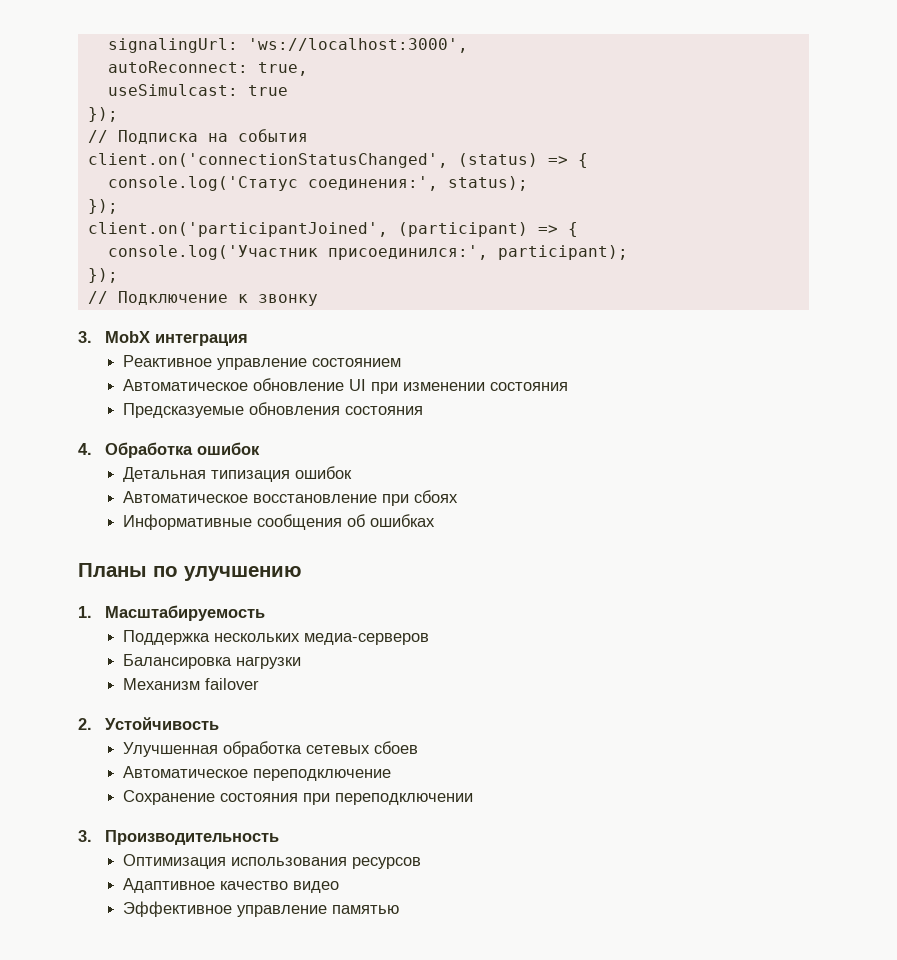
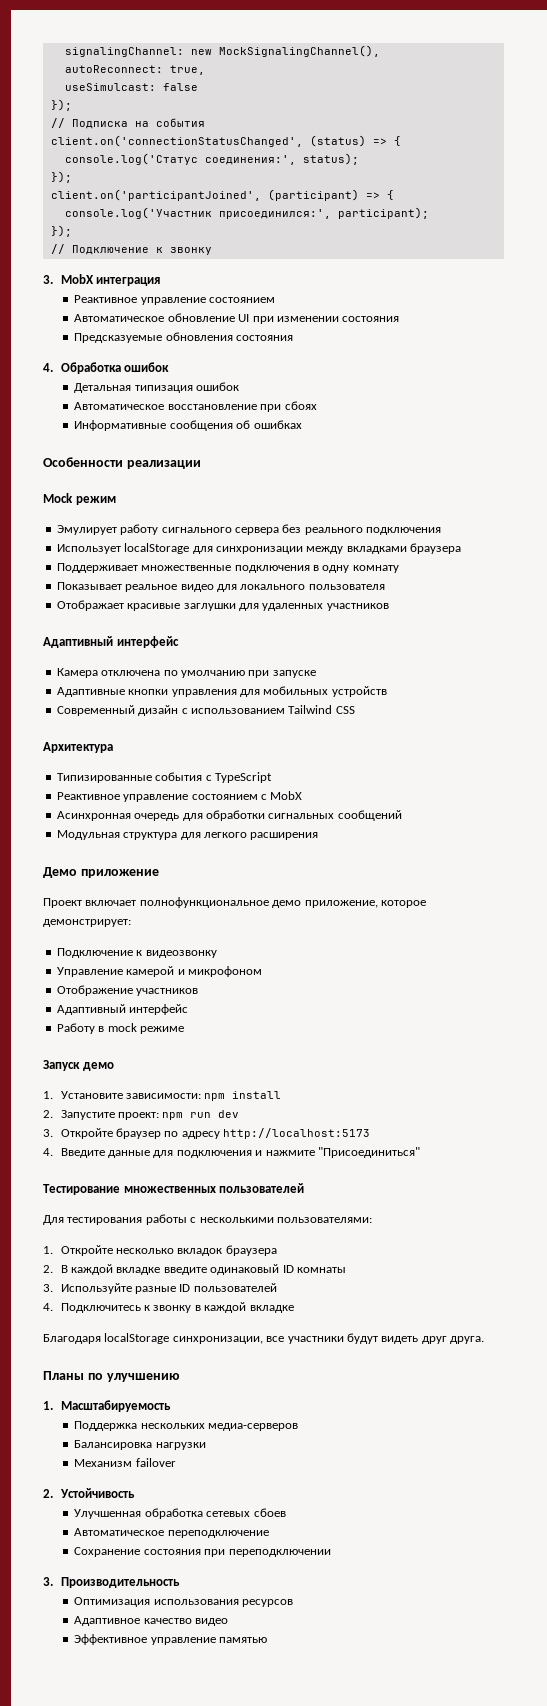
- signalingUrl: 'ws://localhost:3000',
+ signalingChannel: new MockSignalingChannel(),
- useSimulcast: true
+ useSimulcast: false
+ Особенности реализации
+ Mock режим
+ Эмулирует работу сигнального сервера без реального подключения
+ Использует localStorage для синхронизации между вкладками браузера
+ Поддерживает множественные подключения в одну комнату
+ Показывает реальное видео для локального пользователя
+ Отображает красивые заглушки для удаленных участников
+ Адаптивный интерфейс
+ Камера отключена по умолчанию при запуске
+ Адаптивные кнопки управления для мобильных устройств
+ Современный дизайн с использованием Tailwind CSS
+ Архитектура
+ Типизированные события с TypeScript
+ Реактивное управление состоянием с MobX
+ Асинхронная очередь для обработки сигнальных сообщений
+ Модульная структура для легкого расширения
+ Демо приложение
+ Проект включает полнофункциональное демо приложение, которое демонстрирует:
+ Подключение к видеозвонку
+ Управление камерой и микрофоном
+ Отображение участников
+ Адаптивный интерфейс
+ Работу в mock режиме
+ Запуск демо
+ 1. Установите зависимости: npm install
+ 2. Запустите проект: npm run dev
+ 3. Откройте браузер по адресу http://localhost:5173
+ 4. Введите данные для подключения и нажмите "Присоединиться"
+ Тестирование множественных пользователей
+ Для тестирования работы с несколькими пользователями:
+ 1. Откройте несколько вкладок браузера
+ 2. В каждой вкладке введите одинаковый ID комнаты
+ 3. Используйте разные ID пользователей
+ 4. Подключитесь к звонку в каждой вкладке
+ Благодаря localStorage синхронизации, все участники будут видеть друг друга.

